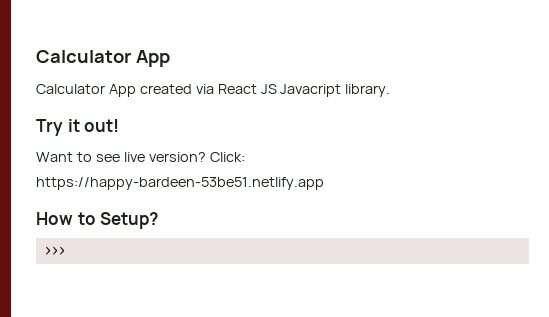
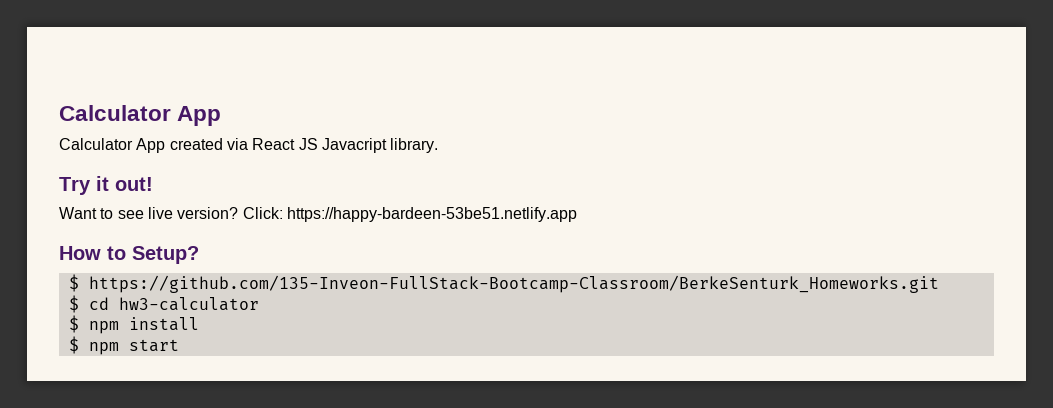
- >>>
+ $ https://github.com/135-Inveon-FullStack-Bootcamp-Classroom/BerkeSenturk_Homeworks.git
+ $ cd hw3-calculator
+ $ npm install
+ $ npm start

